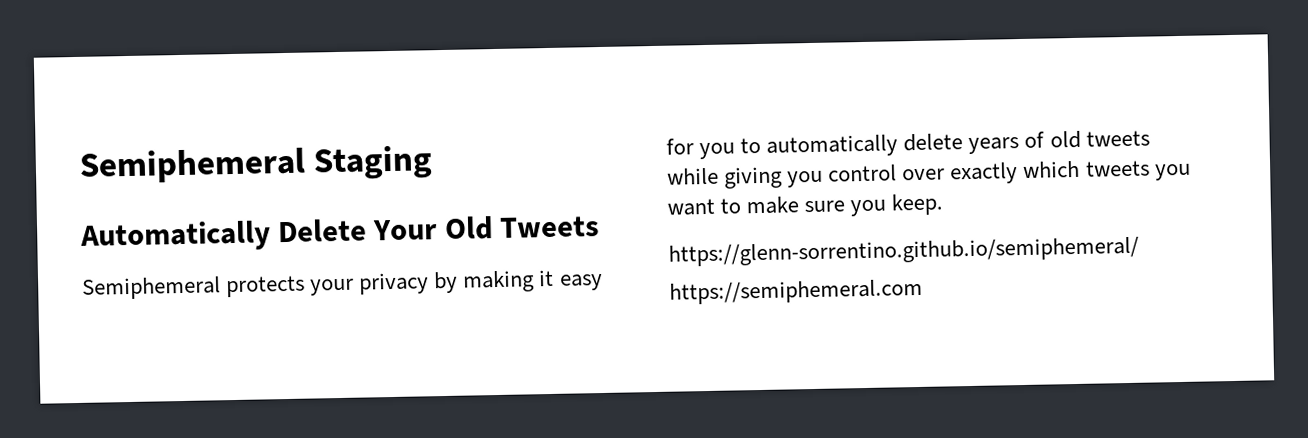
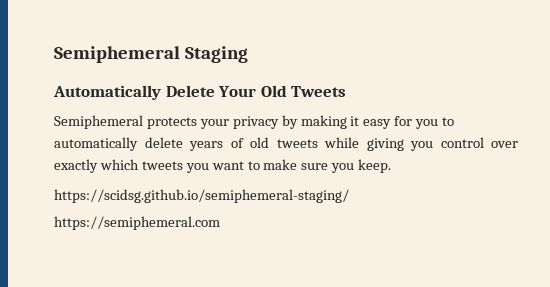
- https://glenn-sorrentino.github.io/semiphemeral/
+ https://scidsg.github.io/semiphemeral-staging/

